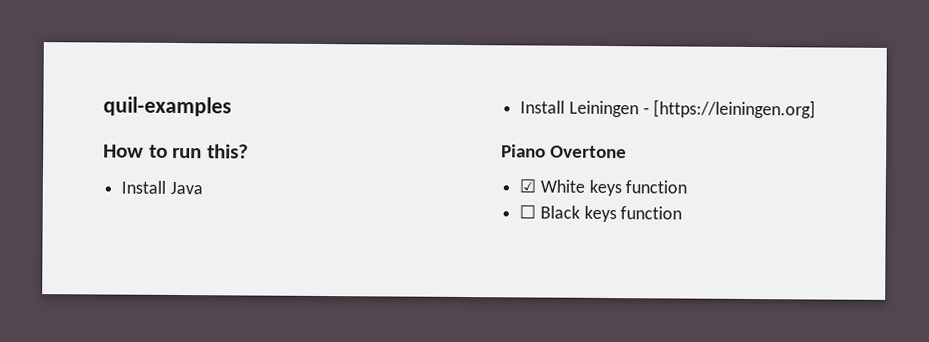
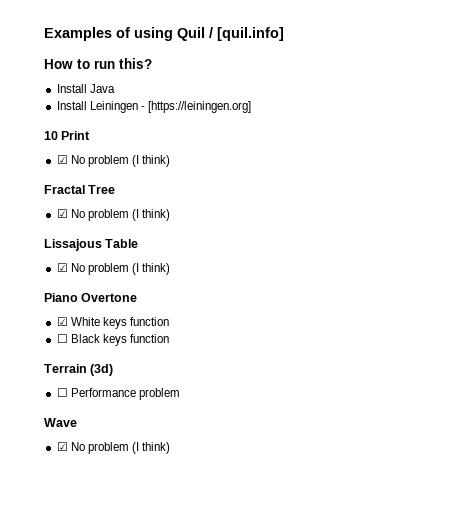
- quil-examples
+ Examples of using Quil / [quil.info]
+ 10 Print
+ ☑ No problem (I think)
+ Fractal Tree
+ ☑ No problem (I think)
+ Lissajous Table
+ ☑ No problem (I think)
+ Terrain (3d)
+ ☐ Performance problem
+ Wave
+ ☑ No problem (I think)

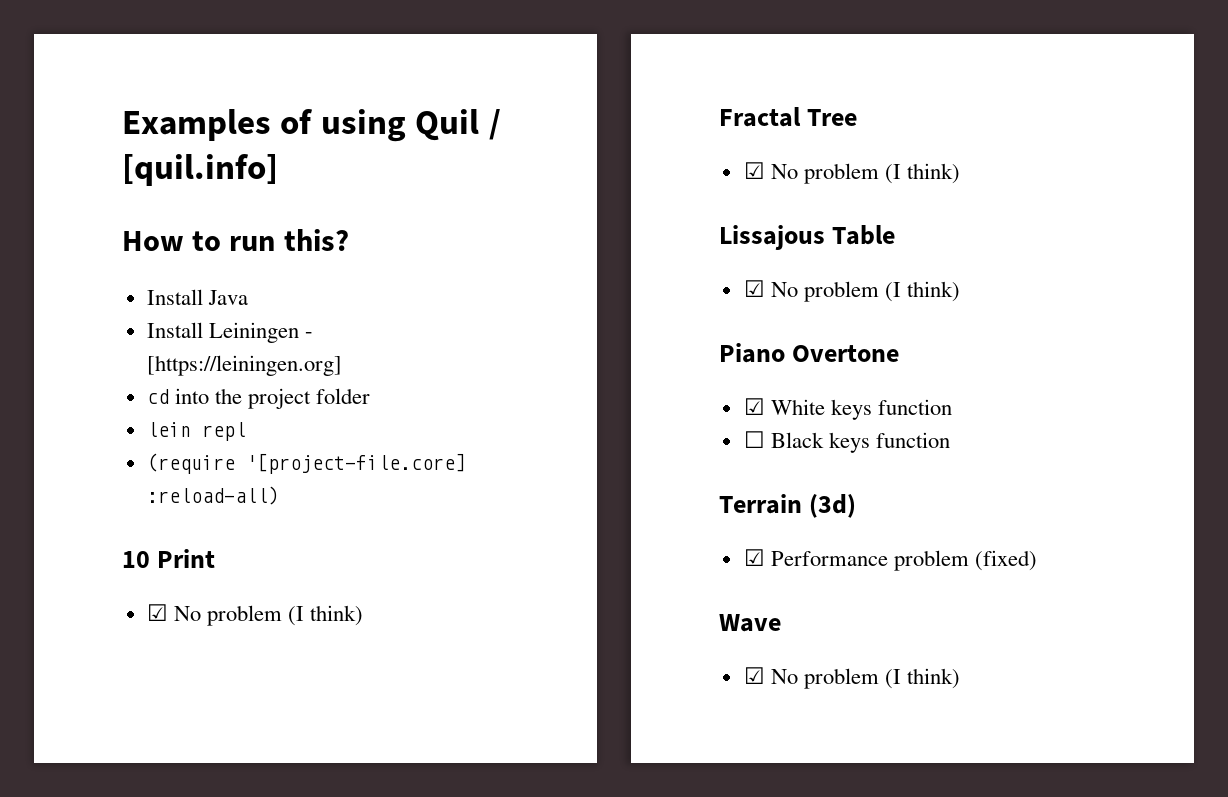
+ cd into the project folder
+ lein repl
+ (require '[project-file.core] :reload-all)
- ☐ Performance problem
+ ☑ Performance problem (fixed)

